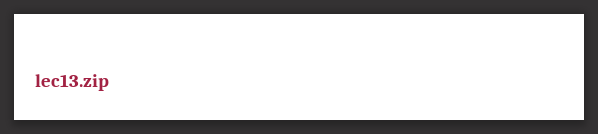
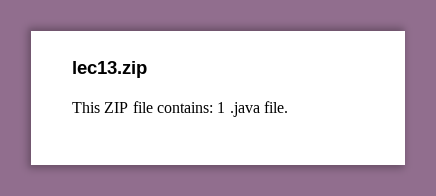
+ This ZIP file contains: 1 .java file.

